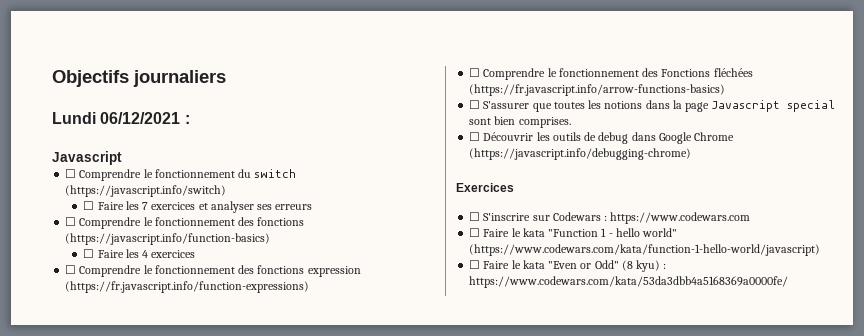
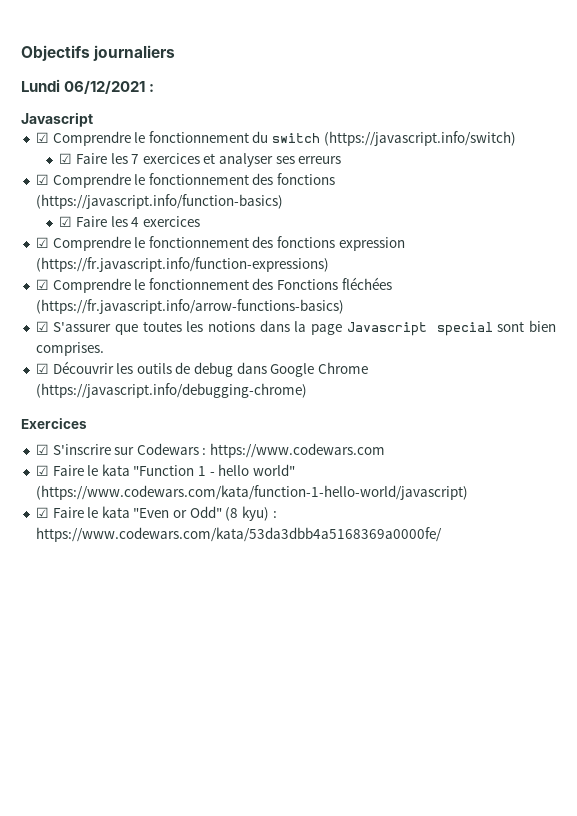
- ☐ Comprendre le fonctionnement du switch (https://javascript.info/switch)
+ ☑ Comprendre le fonctionnement du switch (https://javascript.info/switch)
- ☐ Faire les 7 exercices et analyser ses erreurs
+ ☑ Faire les 7 exercices et analyser ses erreurs
- ☐ Comprendre le fonctionnement des fonctions (https://javascript.info/function-basics)
+ ☑ Comprendre le fonctionnement des fonctions (https://javascript.info/function-basics)
- ☐ Faire les 4 exercices
+ ☑ Faire les 4 exercices
- ☐ Comprendre le fonctionnement des fonctions expression (https://fr.javascript.info/function-expressions)
+ ☑ Comprendre le fonctionnement des fonctions expression (https://fr.javascript.info/function-expressions)
- ☐ Comprendre le fonctionnement des Fonctions fléchées (https://fr.javascript.info/arrow-functions-basics)
+ ☑ Comprendre le fonctionnement des Fonctions fléchées (https://fr.javascript.info/arrow-functions-basics)
- ☐ S'assurer que toutes les notions dans la page Javascript special sont bien comprises.
+ ☑ S'assurer que toutes les notions dans la page Javascript special sont bien comprises.
- ☐ Découvrir les outils de debug dans Google Chrome (https://javascript.info/debugging-chrome)
+ ☑ Découvrir les outils de debug dans Google Chrome (https://javascript.info/debugging-chrome)
- ☐ S'inscrire sur Codewars : https://www.codewars.com
+ ☑ S'inscrire sur Codewars : https://www.codewars.com
- ☐ Faire le kata "Function 1 - hello world" (https://www.codewars.com/kata/function-1-hello-world/javascript)
+ ☑ Faire le kata "Function 1 - hello world" (https://www.codewars.com/kata/function-1-hello-world/javascript)
- ☐ Faire le kata "Even or Odd" (8 kyu) : https://www.codewars.com/kata/53da3dbb4a5168369a0000fe/
+ ☑ Faire le kata "Even or Odd" (8 kyu) : https://www.codewars.com/kata/53da3dbb4a5168369a0000fe/

